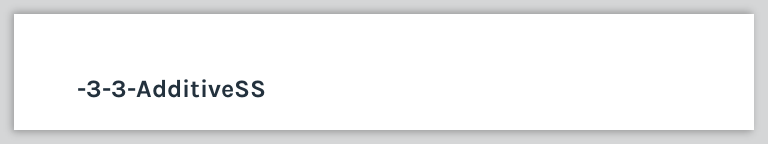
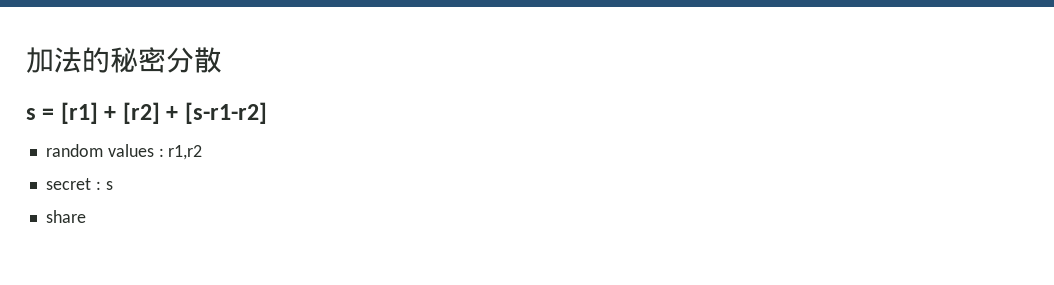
- -3-3-AdditiveSS
+ 加法的秘密分散
+ s = [r1] + [r2] + [s-r1-r2]
+ random values : r1,r2
+ secret : s
+ share

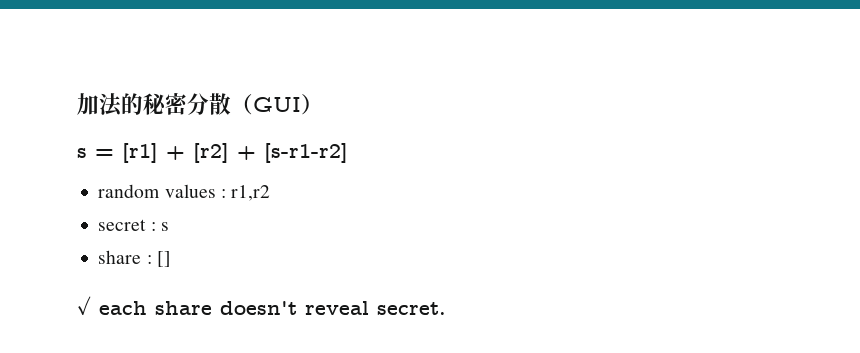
- 加法的秘密分散
+ 加法的秘密分散（GUI）
- share
+ share : []
+ ✓ each share doesn't reveal secret.

